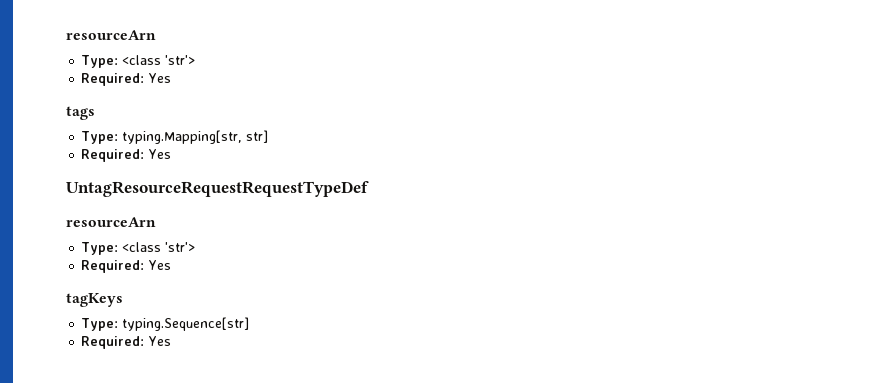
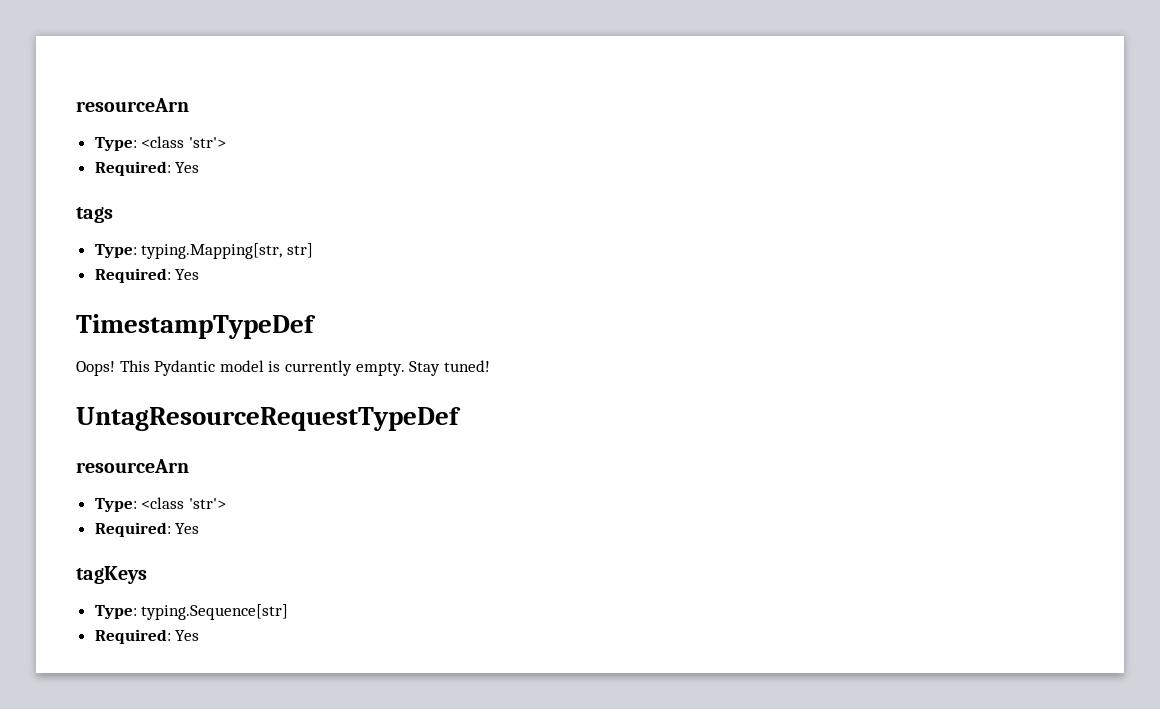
- UntagResourceRequestRequestTypeDef
+ TimestampTypeDef
+ Oops! This Pydantic model is currently empty. Stay tuned!
+ UntagResourceRequestTypeDef

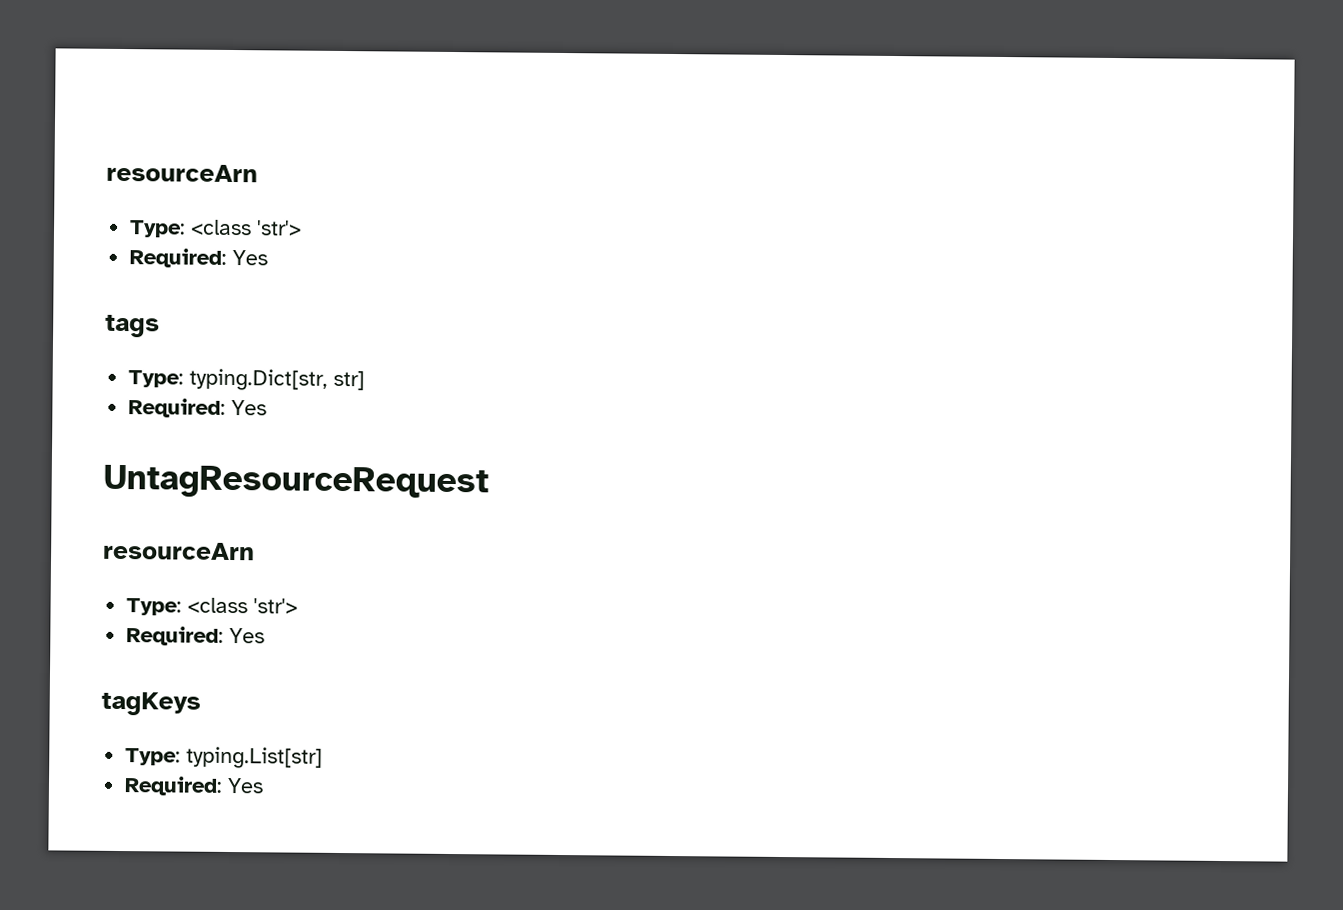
- Type: typing.Mapping[str, str]
+ Type: typing.Dict[str, str]
- TimestampTypeDef
- Oops! This Pydantic model is currently empty. Stay tuned!
- UntagResourceRequestTypeDef
+ UntagResourceRequest
- Type: typing.Sequence[str]
+ Type: typing.List[str]

